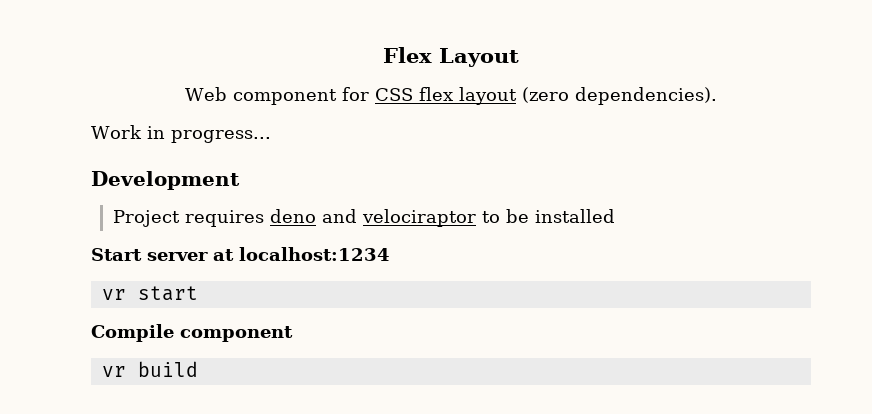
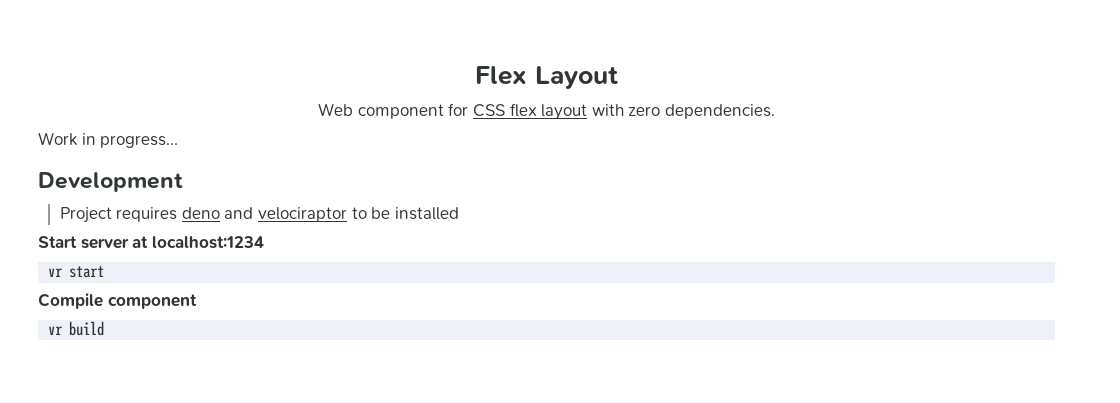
- Web component for CSS flex layout (zero dependencies).
+ Web component for CSS flex layout with zero dependencies.

